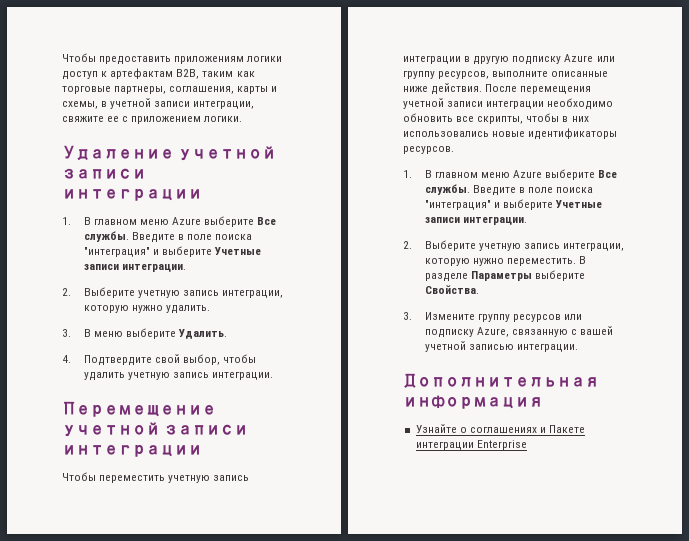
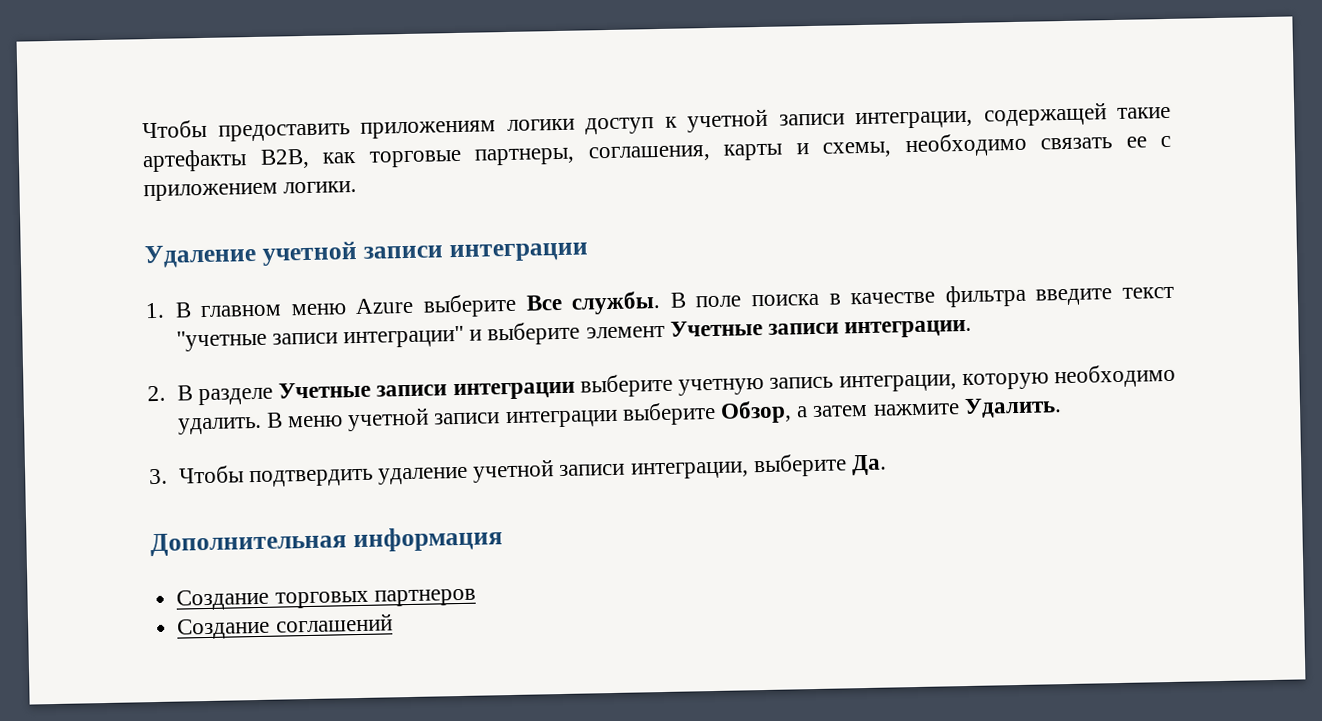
- Чтобы предоставить приложениям логики доступ к артефактам B2B, таким как торговые партнеры, соглашения, карты и схемы, в учетной записи интеграции, свяжите ее с приложением логики.
+ Чтобы предоставить приложениям логики доступ к учетной записи интеграции, содержащей такие артефакты B2B, как торговые партнеры, соглашения, карты и схемы, необходимо связать ее с приложением логики.
  Удаление учетной записи интеграции
- 1. В главном меню Azure выберите Все службы. Введите в поле поиска "интеграция" и выберите Учетные записи интеграции.
- 2. Выберите учетную запись интеграции, которую нужно удалить.
- 3. В меню выберите Удалить.
- 4. Подтвердите свой выбор, чтобы удалить учетную запись интеграции.
- Перемещение учетной записи интеграции
- Чтобы переместить учетную запись интеграции в другую подписку Azure или группу ресурсов, выполните описанные ниже действия. После перемещения учетной записи интеграции необходимо обновить все скрипты, чтобы в них использовались новые идентификаторы ресурсов.
- 1. В главном меню Azure выберите Все службы. Введите в поле поиска "интеграция" и выберите Учетные записи интеграции.
- 2. Выберите учетную запись интеграции, которую нужно переместить. В разделе Параметры выберите Свойства.
- 3. Измените группу ресурсов или подписку Azure, связанную с вашей учетной записью интеграции.
+ 1. В главном меню Azure выберите Все службы. В поле поиска в качестве фильтра введите текст "учетные записи интеграции" и выберите элемент Учетные записи интеграции.
+ 2. В разделе Учетные записи интеграции выберите учетную запись интеграции, которую необходимо удалить. В меню учетной записи интеграции выберите Обзор, а затем нажмите Удалить.
+ 3. Чтобы подтвердить удаление учетной записи интеграции, выберите Да.
  Дополнительная информация
- Узнайте о соглашениях и Пакете интеграции Enterprise
+ Создание торговых партнеров
+ Создание соглашений

